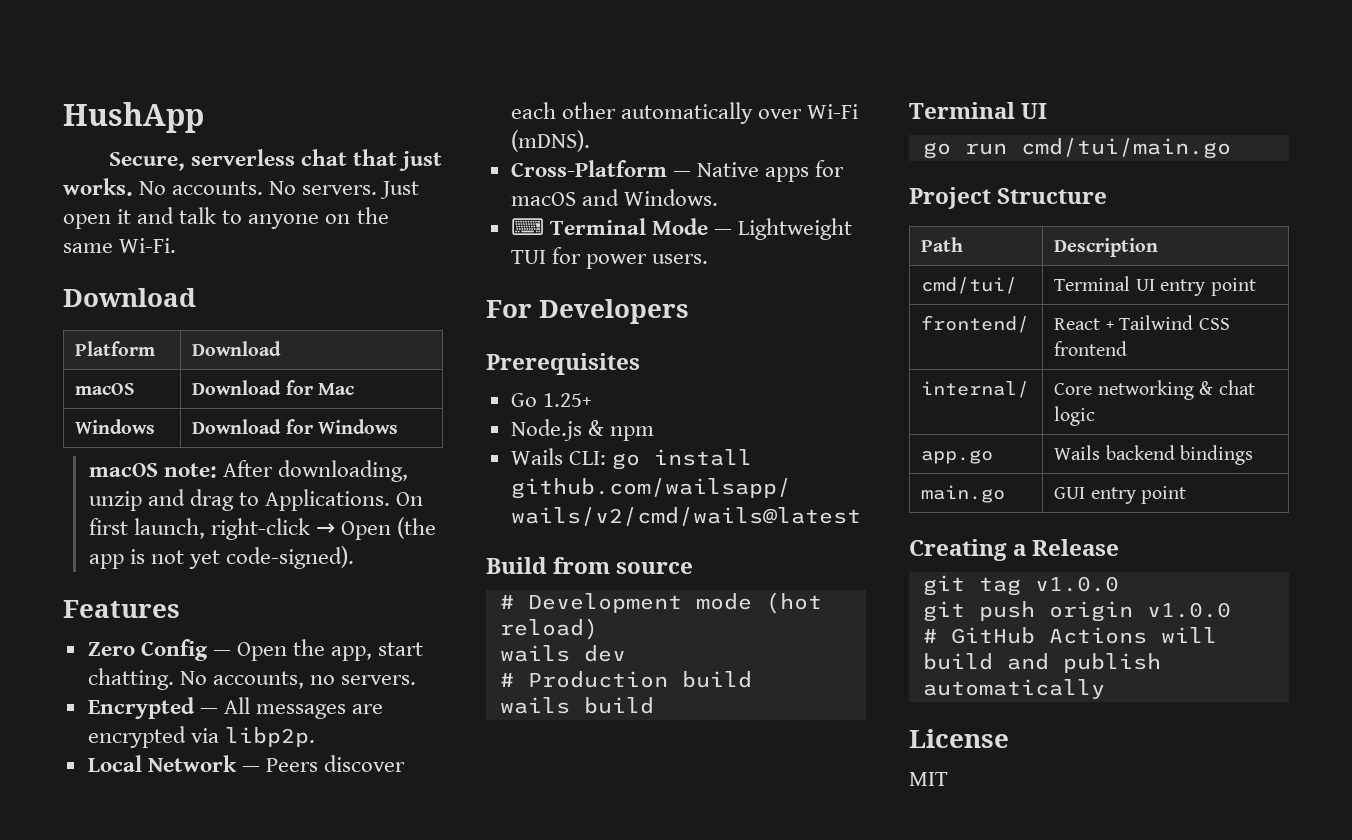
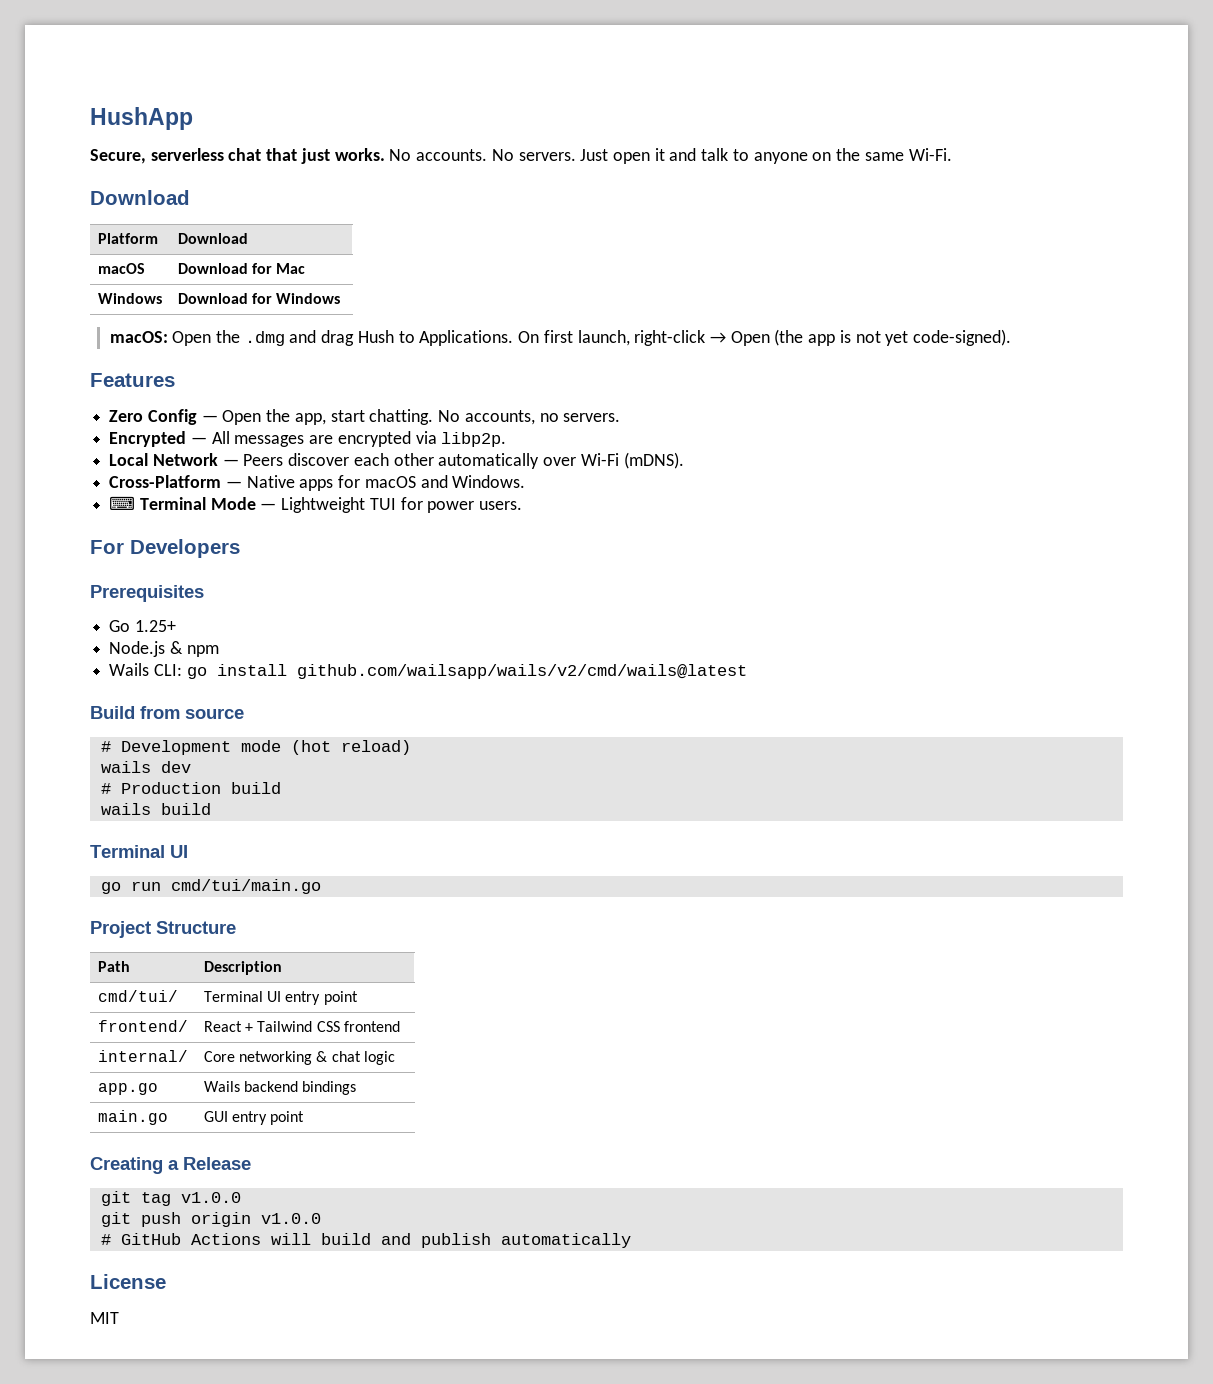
- macOS note: After downloading, unzip and drag to Applications.
+ macOS: Open the .dmg and drag Hush to Applications.

